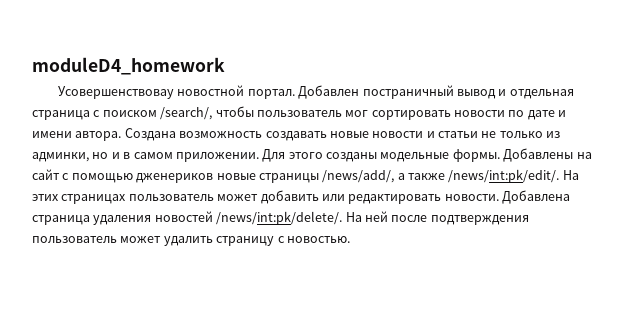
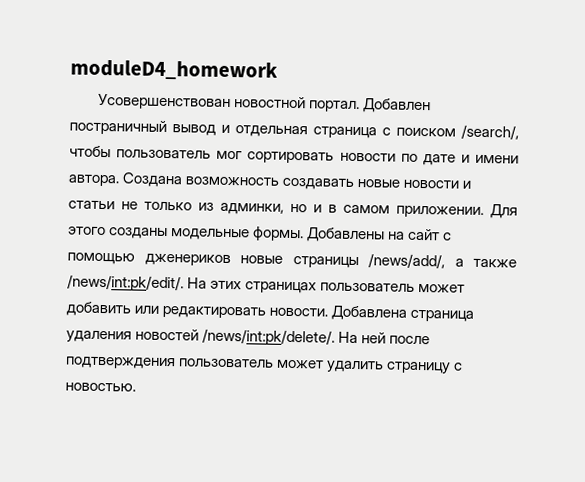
- Усовершенствоваy новостной портал.
+ Усовершенствован новостной портал.

